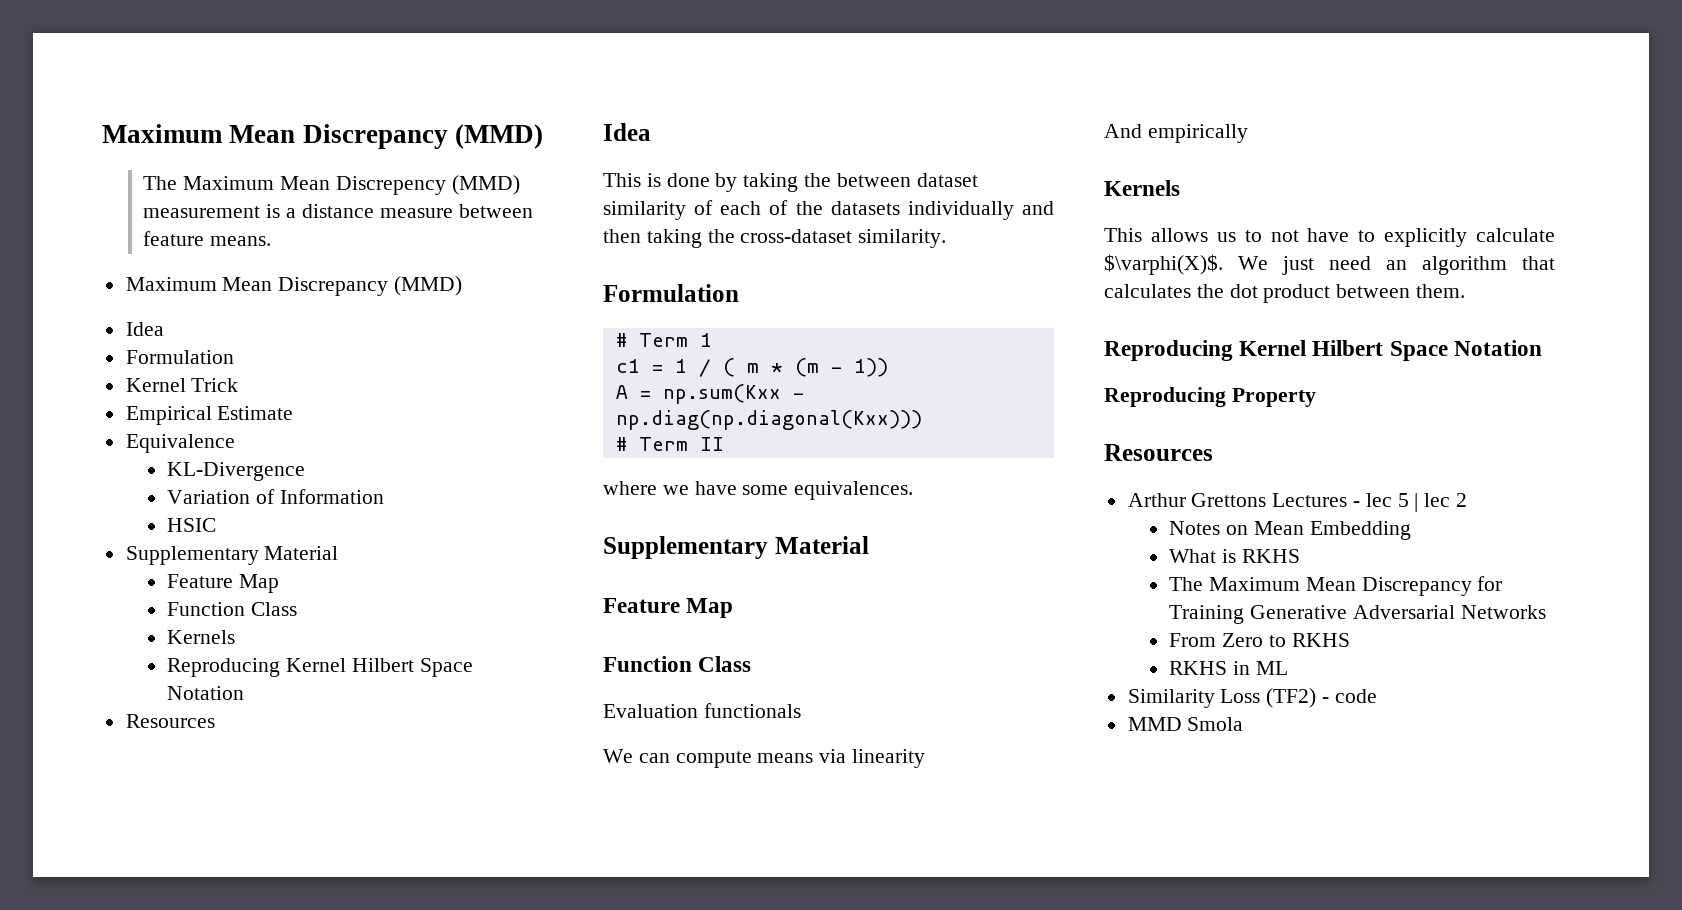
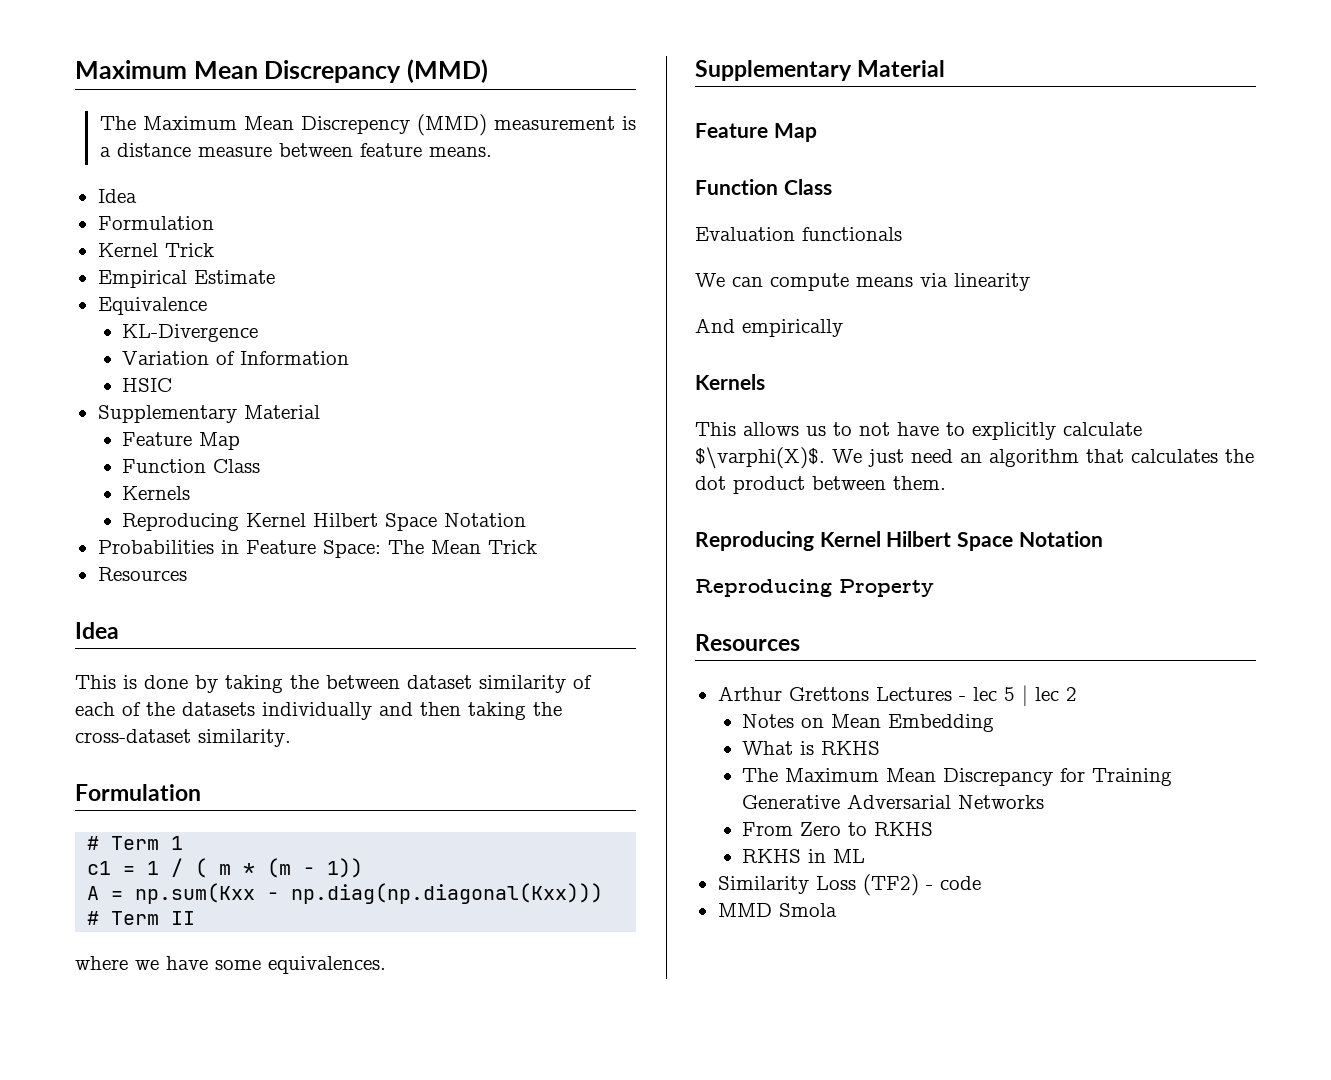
  The Maximum Mean Discrepency (MMD) measurement is a distance measure between feature means.
- Maximum Mean Discrepancy (MMD)
+ Probabilities in Feature Space: The Mean Trick

